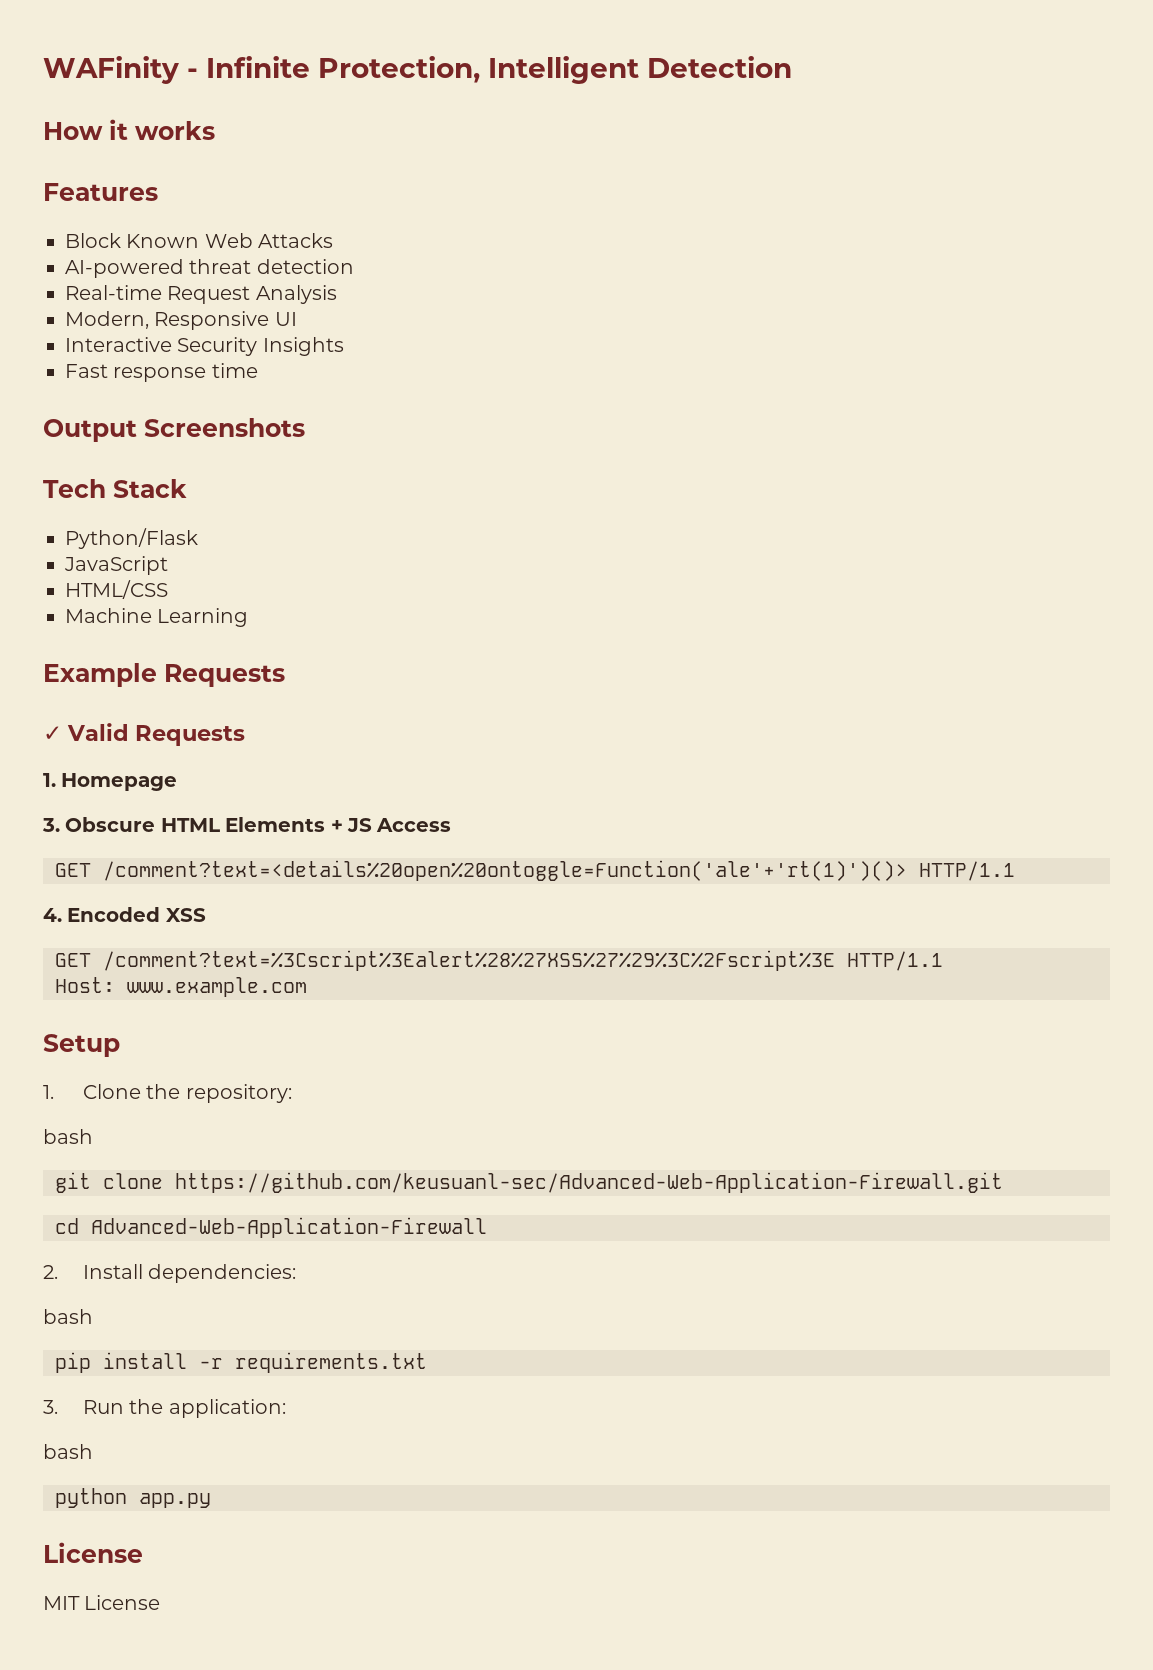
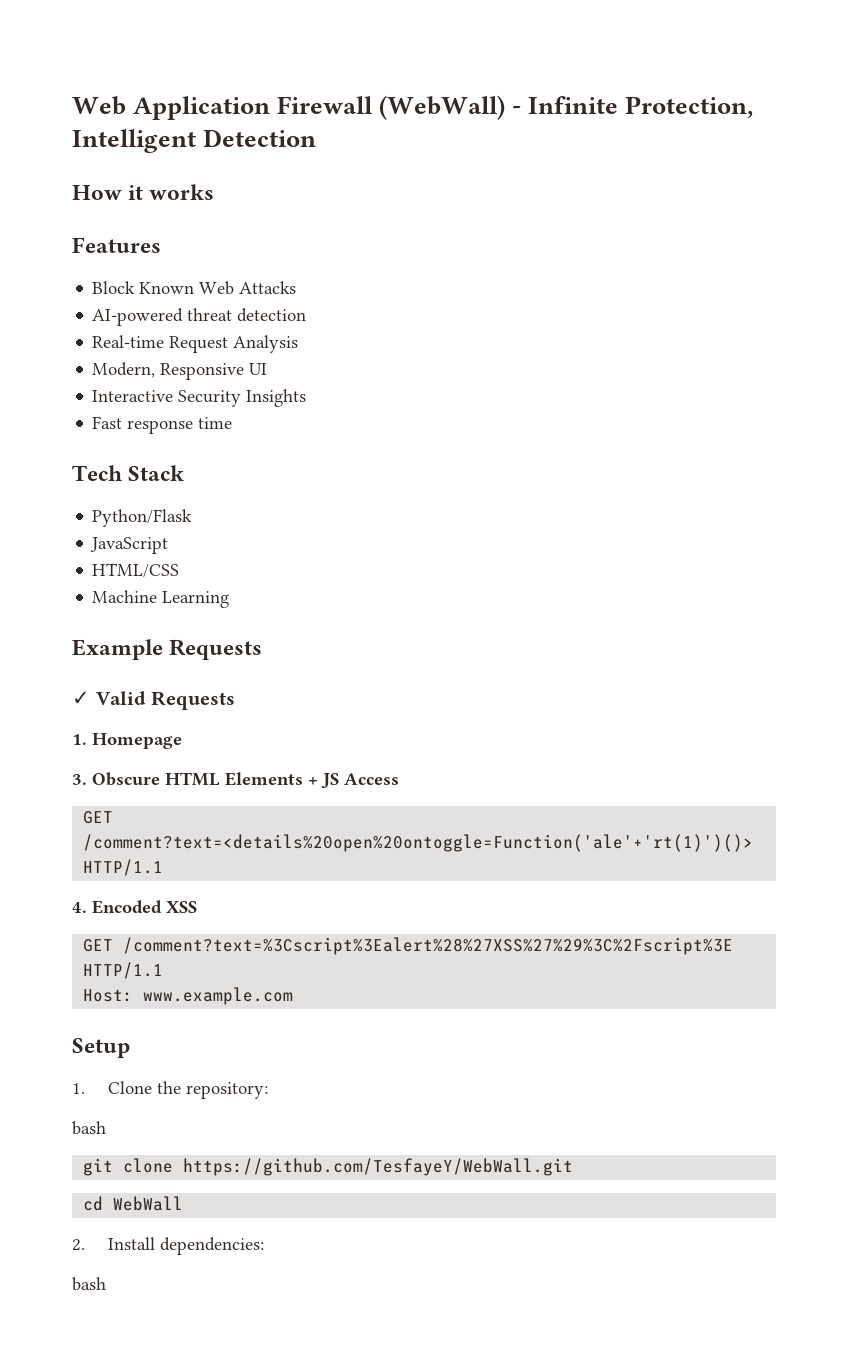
- WAFinity - Infinite Protection, Intelligent Detection
+ Web Application Firewall (WebWall) - Infinite Protection, Intelligent Detection
- Output Screenshots
- git clone https://github.com/keusuanl-sec/Advanced-Web-Application-Firewall.git
+ git clone https://github.com/TesfayeY/WebWall.git
- cd Advanced-Web-Application-Firewall
+ cd WebWall
- pip install -r requirements.txt
- 3. Run the application:
- bash
- python app.py
- License
- MIT License

